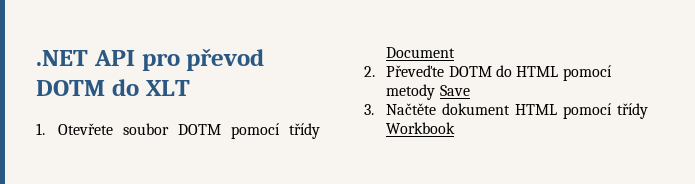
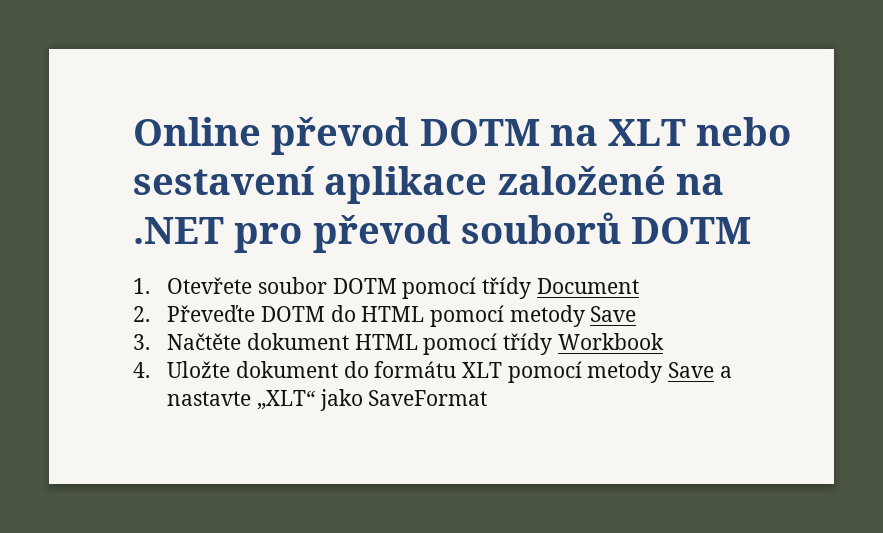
- .NET API pro převod DOTM do XLT
+ Online převod DOTM na XLT nebo sestavení aplikace založené na .NET pro převod souborů DOTM
+ 4. Uložte dokument do formátu XLT pomocí metody Save a nastavte „XLT“ jako SaveFormat

